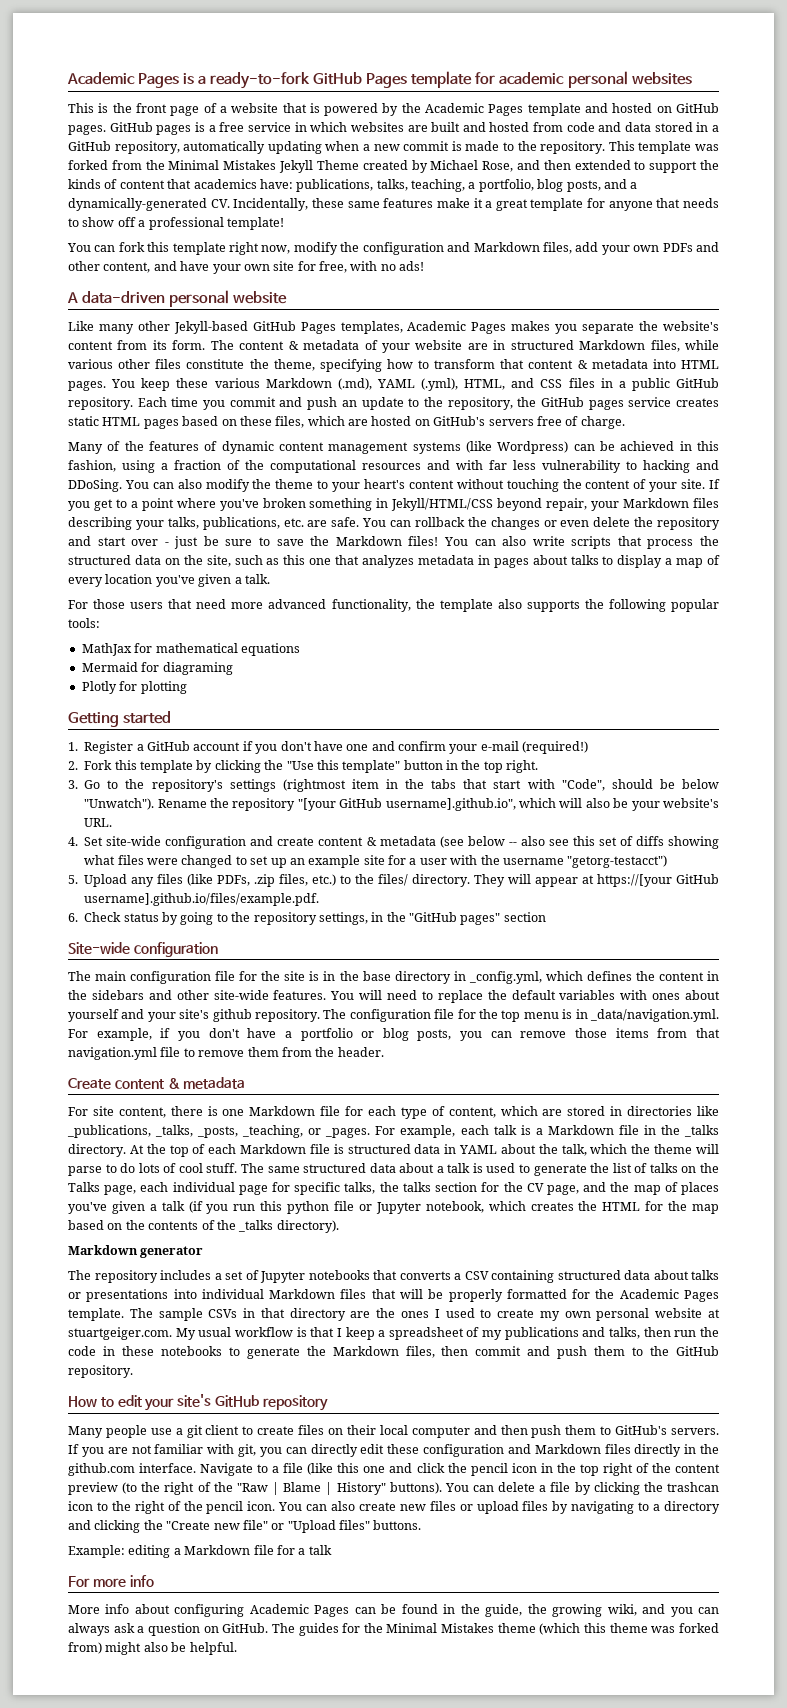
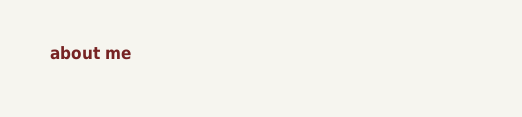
- Academic Pages is a ready-to-fork GitHub Pages template for academic personal websites
- This is the front page of a website that is powered by the Academic Pages template and hosted on GitHub pages. GitHub pages is a free service in which websites are built and hosted from code and data stored in a GitHub repository, automatically updating when a new commit is made to the repository. This template was forked from the Minimal Mistakes Jekyll Theme created by Michael Rose, and then extended to support the kinds of content that academics have: publications, talks, teaching, a portfolio, blog posts, and a dynamically-generated CV. Incidentally, these same features make it a great template for anyone that needs to show off a professional template!
- You can fork this template right now, modify the configuration and Markdown files, add your own PDFs and other content, and have your own site for free, with no ads!
- A data-driven personal website
- Like many other Jekyll-based GitHub Pages templates, Academic Pages makes you separate the website's content from its form. The content & metadata of your website are in structured Markdown files, while various other files constitute the theme, specifying how to transform that content & metadata into HTML pages. You keep these various Markdown (.md), YAML (.yml), HTML, and CSS files in a public GitHub repository. Each time you commit and push an update to the repository, the GitHub pages service creates static HTML pages based on these files, which are hosted on GitHub's servers free of charge.
- Many of the features of dynamic content management systems (like Wordpress) can be achieved in this fashion, using a fraction of the computational resources and with far less vulnerability to hacking and DDoSing. You can also modify the theme to your heart's content without touching the content of your site. If you get to a point where you've broken something in Jekyll/HTML/CSS beyond repair, your Markdown files describing your talks, publications, etc. are safe. You can rollback the changes or even delete the repository and start over - just be sure to save the Markdown files! You can also write scripts that process the structured data on the site, such as this one that analyzes metadata in pages about talks to display a map of every location you've given a talk.
- For those users that need more advanced functionality, the template also supports the following popular tools:
- MathJax for mathematical equations
- Mermaid for diagraming
- Plotly for plotting
- Getting started
- 1. Register a GitHub account if you don't have one and confirm your e-mail (required!)
- 2. Fork this template by clicking the "Use this template" button in the top right.
- 3. Go to the repository's settings (rightmost item in the tabs that start with "Code", should be below "Unwatch"). Rename the repository "[your GitHub username].github.io", which will also be your website's URL.
- 4. Set site-wide configuration and create content & metadata (see below -- also see this set of diffs showing what files were changed to set up an example site for a user with the username "getorg-testacct")
- 5. Upload any files (like PDFs, .zip files, etc.) to the files/ directory. They will appear at https://[your GitHub username].github.io/files/example.pdf.
- 6. Check status by going to the repository settings, in the "GitHub pages" section
- Site-wide configuration
- The main configuration file for the site is in the base directory in _config.yml, which defines the content in the sidebars and other site-wide features. You will need to replace the default variables with ones about yourself and your site's github repository. The configuration file for the top menu is in _data/navigation.yml. For example, if you don't have a portfolio or blog posts, you can remove those items from that navigation.yml file to remove them from the header.
- Create content & metadata
- For site content, there is one Markdown file for each type of content, which are stored in directories like _publications, _talks, _posts, _teaching, or _pages. For example, each talk is a Markdown file in the _talks directory. At the top of each Markdown file is structured data in YAML about the talk, which the theme will parse to do lots of cool stuff. The same structured data about a talk is used to generate the list of talks on the Talks page, each individual page for specific talks, the talks section for the CV page, and the map of places you've given a talk (if you run this python file or Jupyter notebook, which creates the HTML for the map based on the contents of the _talks directory).
- Markdown generator
- The repository includes a set of Jupyter notebooks that converts a CSV containing structured data about talks or presentations into individual Markdown files that will be properly formatted for the Academic Pages template. The sample CSVs in that directory are the ones I used to create my own personal website at stuartgeiger.com. My usual workflow is that I keep a spreadsheet of my publications and talks, then run the code in these notebooks to generate the Markdown files, then commit and push them to the GitHub repository.
- How to edit your site's GitHub repository
- Many people use a git client to create files on their local computer and then push them to GitHub's servers. If you are not familiar with git, you can directly edit these configuration and Markdown files directly in the github.com interface. Navigate to a file (like this one and click the pencil icon in the top right of the content preview (to the right of the "Raw | Blame | History" buttons). You can delete a file by clicking the trashcan icon to the right of the pencil icon. You can also create new files or upload files by navigating to a directory and clicking the "Create new file" or "Upload files" buttons.
- Example: editing a Markdown file for a talk
- For more info
- More info about configuring Academic Pages can be found in the guide, the growing wiki, and you can always ask a question on GitHub. The guides for the Minimal Mistakes theme (which this theme was forked from) might also be helpful.
+ about me

